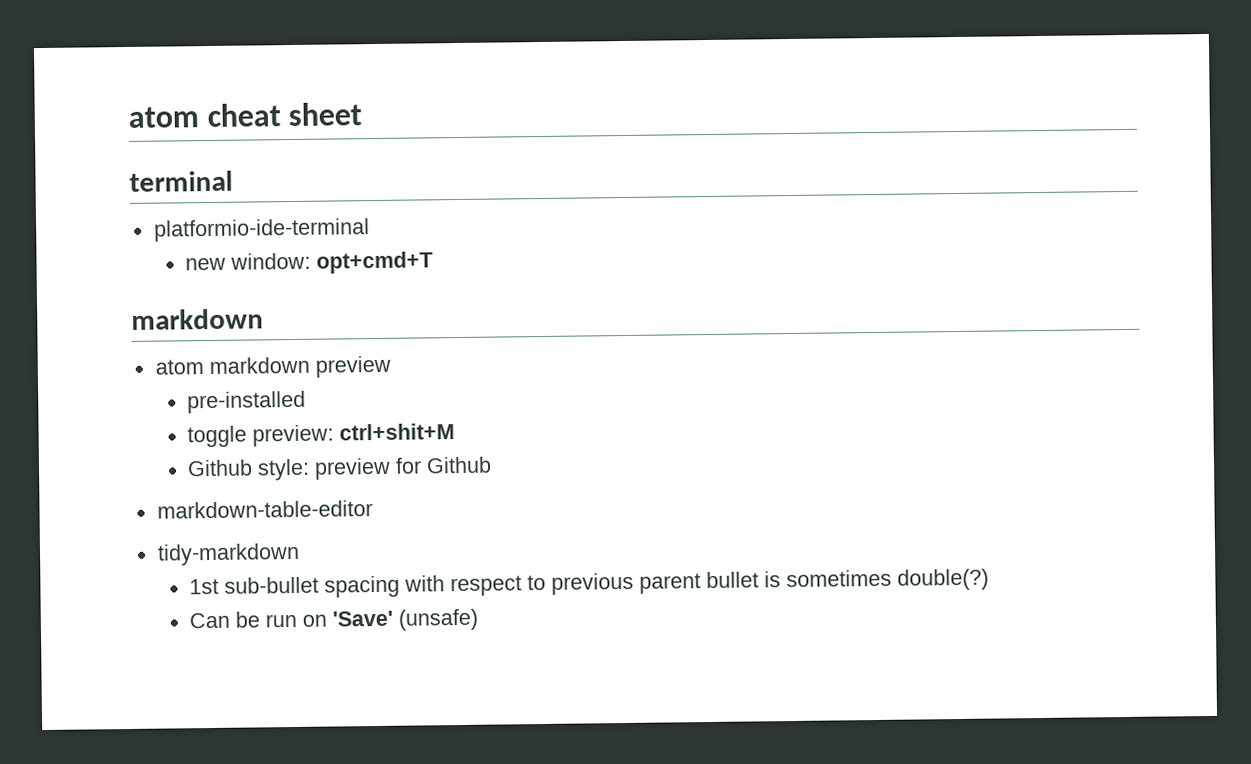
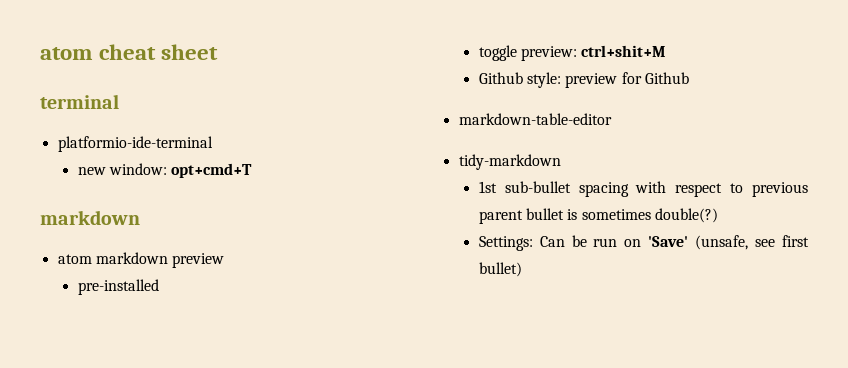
- Can be run on 'Save' (unsafe)
+ Settings: Can be run on 'Save' (unsafe, see first bullet)

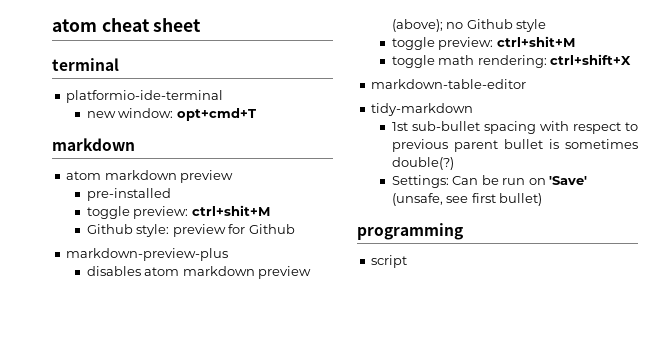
+ markdown-preview-plus
+ disables atom markdown preview (above); no Github style
+ toggle preview: ctrl+shit+M
+ toggle math rendering: ctrl+shift+X
+ programming
+ script

